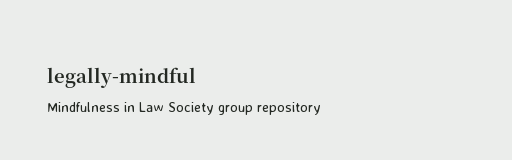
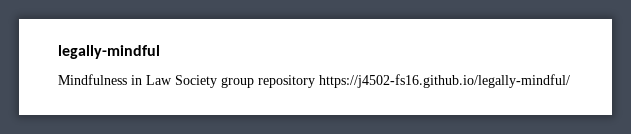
- Mindfulness in Law Society group repository
+ Mindfulness in Law Society group repository https://j4502-fs16.github.io/legally-mindful/

